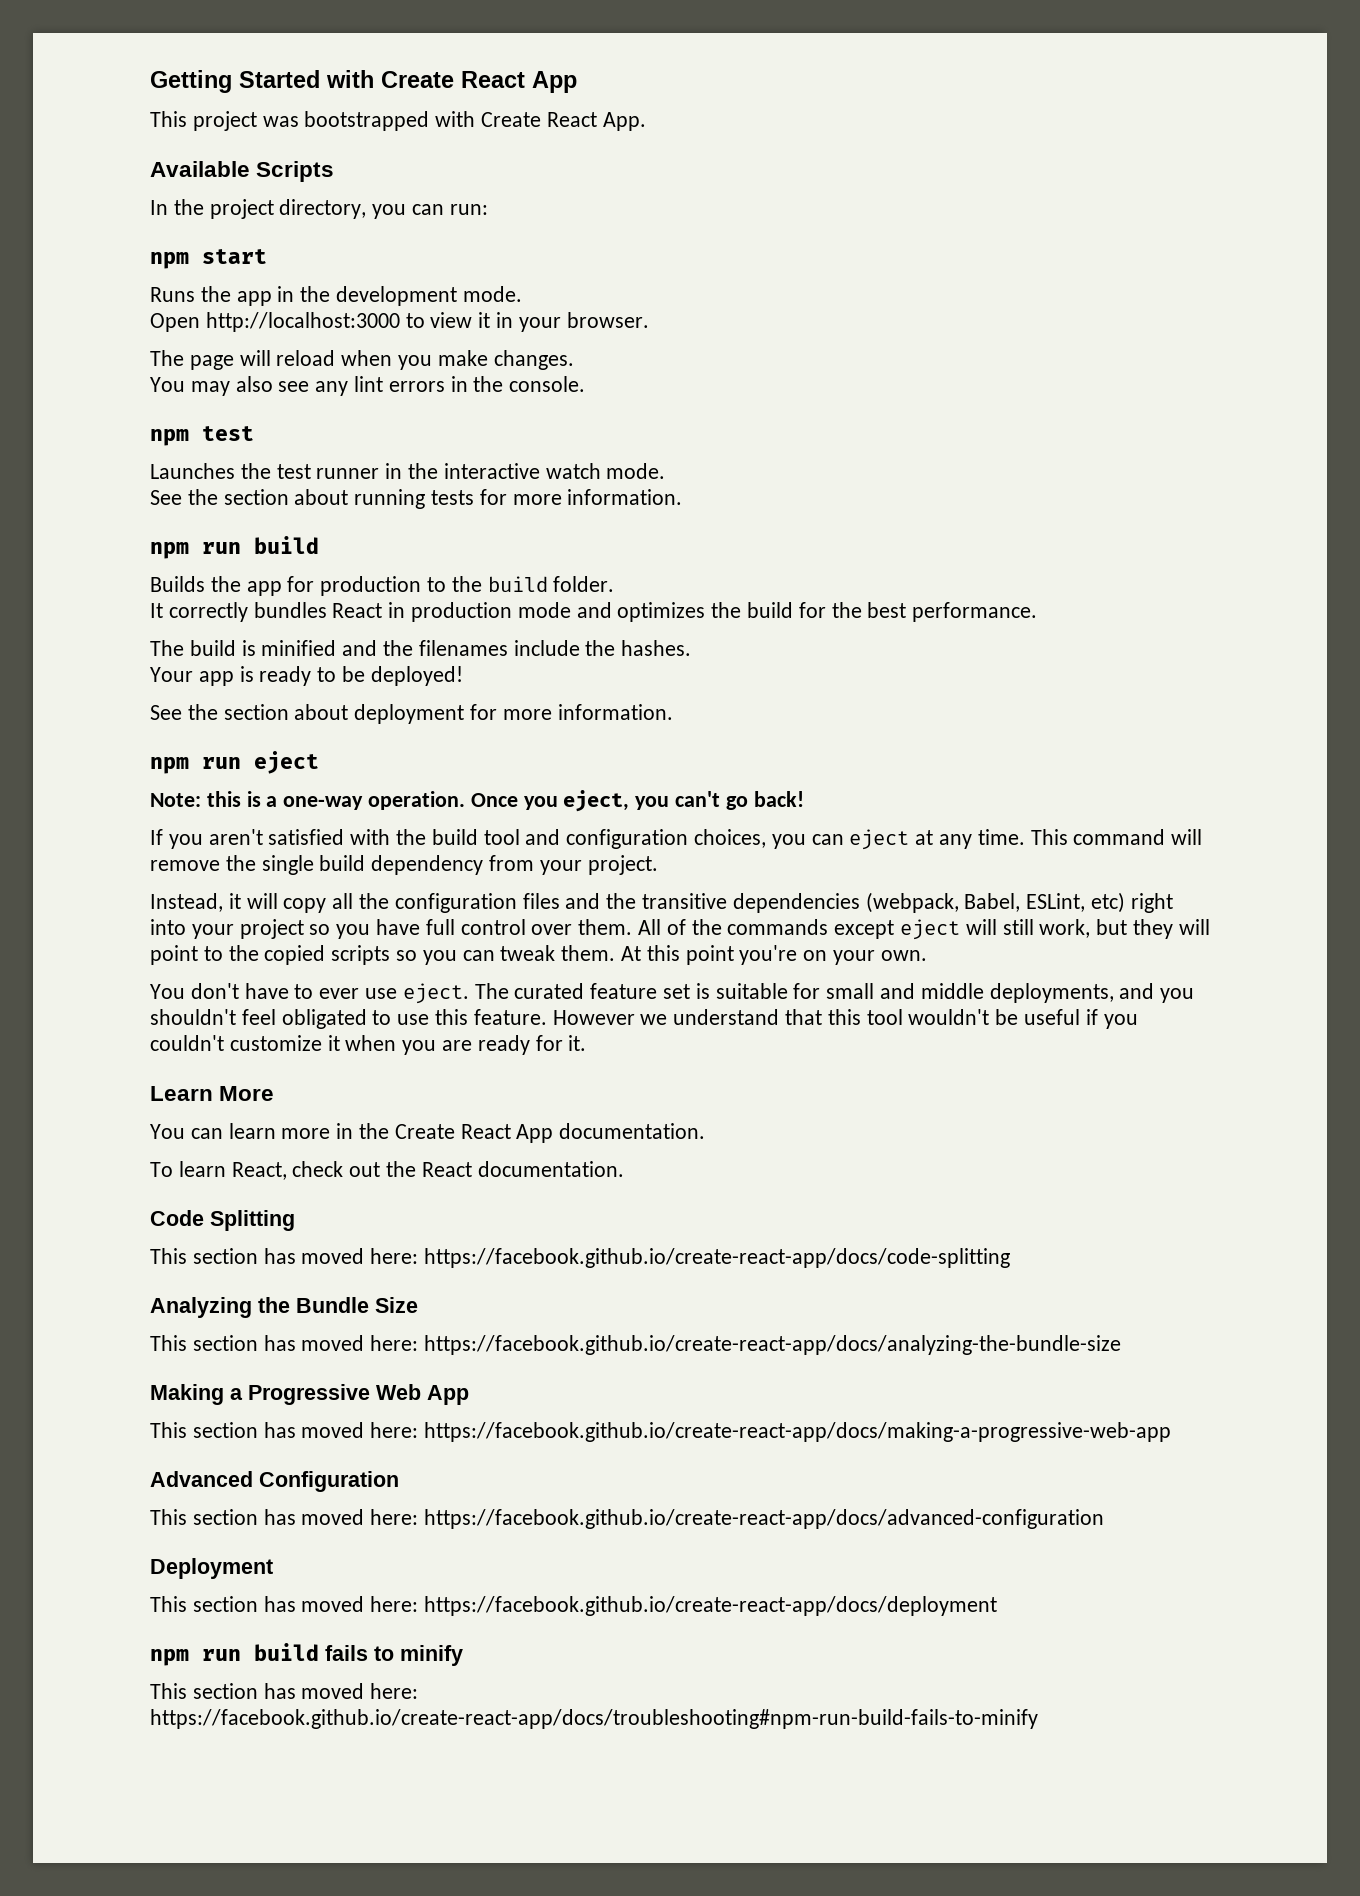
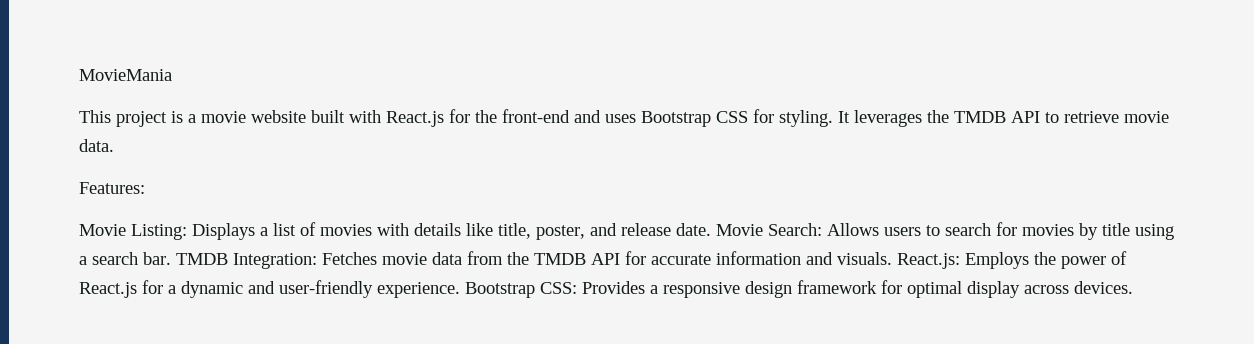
- Getting Started with Create React App
- This project was bootstrapped with Create React App.
- Available Scripts
- In the project directory, you can run:
- npm start
- Runs the app in the development mode.
- Open http://localhost:3000 to view it in your browser.
- The page will reload when you make changes.
- You may also see any lint errors in the console.
- npm test
- Launches the test runner in the interactive watch mode.
- See the section about running tests for more information.
- npm run build
- Builds the app for production to the build folder.
- It correctly bundles React in production mode and optimizes the build for the best performance.
- The build is minified and the filenames include the hashes.
- Your app is ready to be deployed!
- See the section about deployment for more information.
- npm run eject
- Note: this is a one-way operation. Once you eject, you can't go back!
- If you aren't satisfied with the build tool and configuration choices, you can eject at any time. This command will remove the single build dependency from your project.
- Instead, it will copy all the configuration files and the transitive dependencies (webpack, Babel, ESLint, etc) right into your project so you have full control over them. All of the commands except eject will still work, but they will point to the copied scripts so you can tweak them. At this point you're on your own.
- You don't have to ever use eject. The curated feature set is suitable for small and middle deployments, and you shouldn't feel obligated to use this feature. However we understand that this tool wouldn't be useful if you couldn't customize it when you are ready for it.
- Learn More
- You can learn more in the Create React App documentation.
- To learn React, check out the React documentation.
- Code Splitting
- This section has moved here: https://facebook.github.io/create-react-app/docs/code-splitting
- Analyzing the Bundle Size
- This section has moved here: https://facebook.github.io/create-react-app/docs/analyzing-the-bundle-size
- Making a Progressive Web App
- This section has moved here: https://facebook.github.io/create-react-app/docs/making-a-progressive-web-app
- Advanced Configuration
- This section has moved here: https://facebook.github.io/create-react-app/docs/advanced-configuration
- Deployment
- This section has moved here: https://facebook.github.io/create-react-app/docs/deployment
- npm run build fails to minify
- This section has moved here: https://facebook.github.io/create-react-app/docs/troubleshooting#npm-run-build-fails-to-minify
+ MovieMania
+ This project is a movie website built with React.js for the front-end and uses Bootstrap CSS for styling. It leverages the TMDB API to retrieve movie data.
+ Features:
+ Movie Listing: Displays a list of movies with details like title, poster, and release date. Movie Search: Allows users to search for movies by title using a search bar. TMDB Integration: Fetches movie data from the TMDB API for accurate information and visuals. React.js: Employs the power of React.js for a dynamic and user-friendly experience. Bootstrap CSS: Provides a responsive design framework for optimal display across devices.

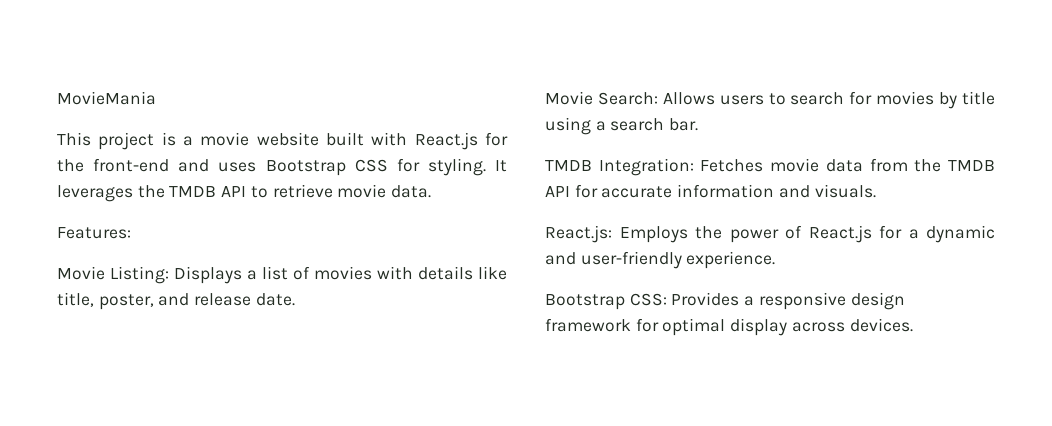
- Displays a list of movies with details like title, poster, and release date. Movie Search:
+ Displays a list of movies with details like title, poster, and release date.
+ Movie Search:
- Allows users to search for movies by title using a search bar. TMDB Integration:
+ Allows users to search for movies by title using a search bar.
+ TMDB Integration:
- Fetches movie data from the TMDB API for accurate information and visuals. React.js:
+ Fetches movie data from the TMDB API for accurate information and visuals.
+ React.js:
- Employs the power of React.js for a dynamic and user-friendly experience. Bootstrap CSS:
+ Employs the power of React.js for a dynamic and user-friendly experience.
+ Bootstrap CSS:

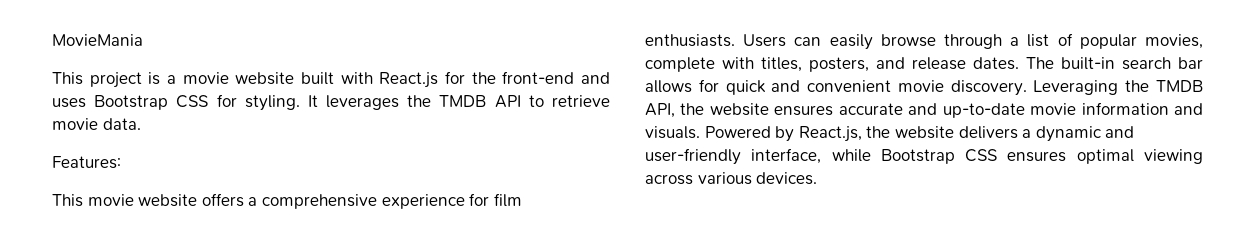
- Movie Listing: Displays a list of movies with details like title, poster, and release date.
- Movie Search: Allows users to search for movies by title using a search bar.
- TMDB Integration: Fetches movie data from the TMDB API for accurate information and visuals.
- React.js: Employs the power of React.js for a dynamic and user-friendly experience.
- Bootstrap CSS: Provides a responsive design framework for optimal display across devices.
+ This movie website offers a comprehensive experience for film enthusiasts. Users can easily browse through a list of popular movies, complete with titles, posters, and release dates. The built-in search bar allows for quick and convenient movie discovery. Leveraging the TMDB API, the website ensures accurate and up-to-date movie information and visuals. Powered by React.js, the website delivers a dynamic and user-friendly interface, while Bootstrap CSS ensures optimal viewing across various devices.

